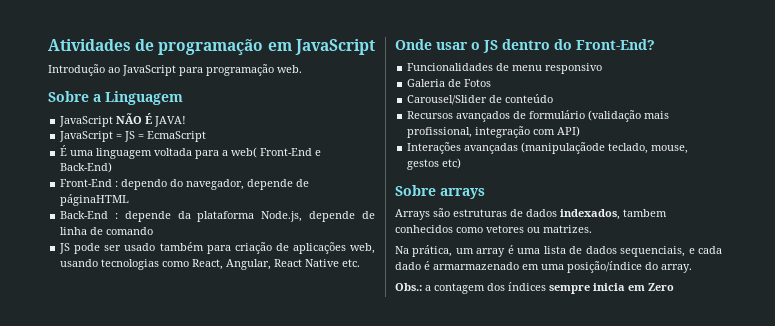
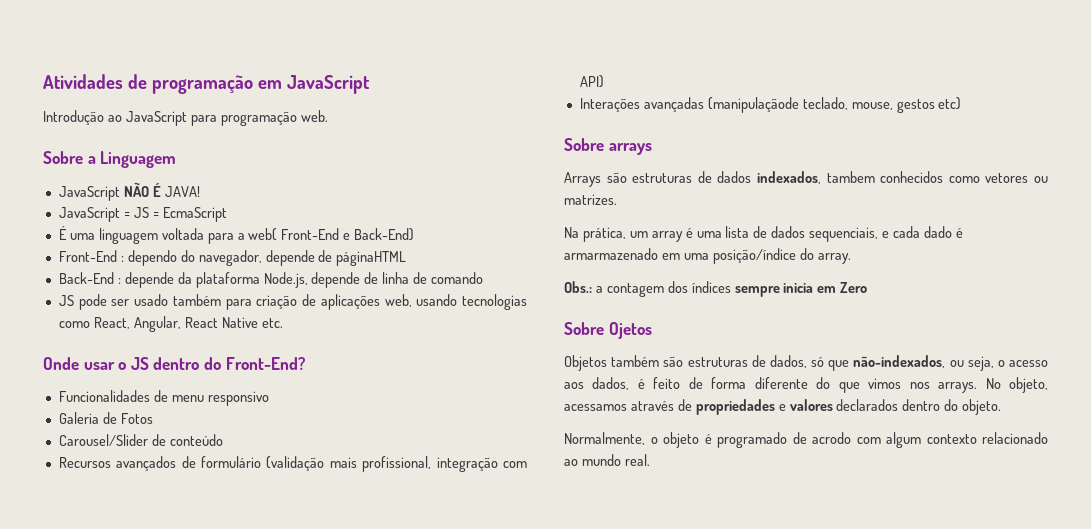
+ Sobre Ojetos
+ Objetos também são estruturas de dados, só que não-indexados, ou seja, o acesso aos dados, é feito de forma diferente do que vimos nos arrays. No objeto, acessamos através de propriedades e valores declarados dentro do objeto.
+ Normalmente, o objeto é programado de acrodo com algum contexto relacionado ao mundo real.

